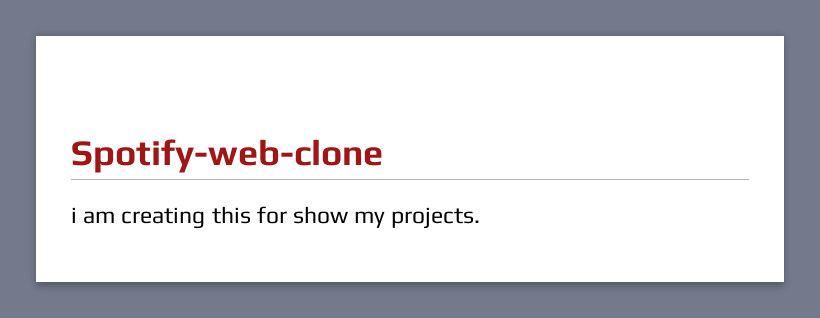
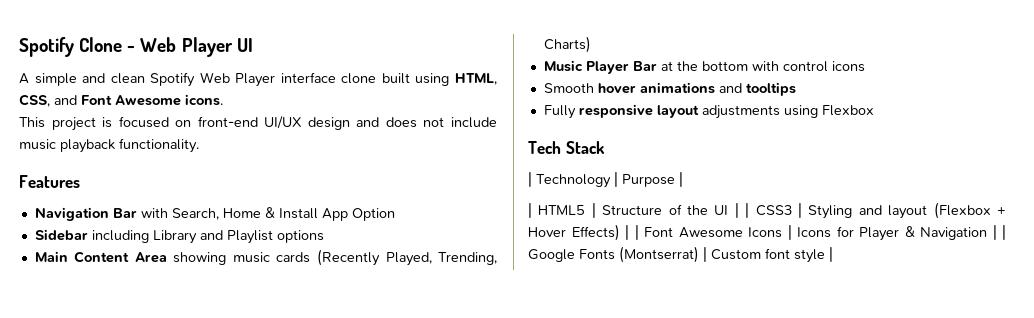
- Spotify-web-clone
- i am creating this for show my projects.
+ Spotify Clone - Web Player UI
+ A simple and clean Spotify Web Player interface clone built using HTML, CSS, and Font Awesome icons.
+ This project is focused on front-end UI/UX design and does not include music playback functionality.
+ Features
+ Navigation Bar with Search, Home & Install App Option
+ Sidebar including Library and Playlist options
+ Main Content Area showing music cards (Recently Played, Trending, Charts)
+ Music Player Bar at the bottom with control icons
+ Smooth hover animations and tooltips
+ Fully responsive layout adjustments using Flexbox
+ Tech Stack
+ | Technology | Purpose |
+ | HTML5 | Structure of the UI | | CSS3 | Styling and layout (Flexbox + Hover Effects) | | Font Awesome Icons | Icons for Player & Navigation | | Google Fonts (Montserrat) | Custom font style |

